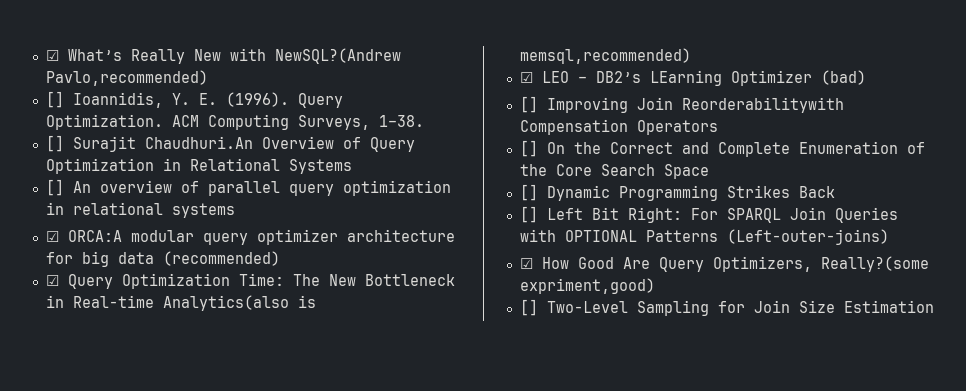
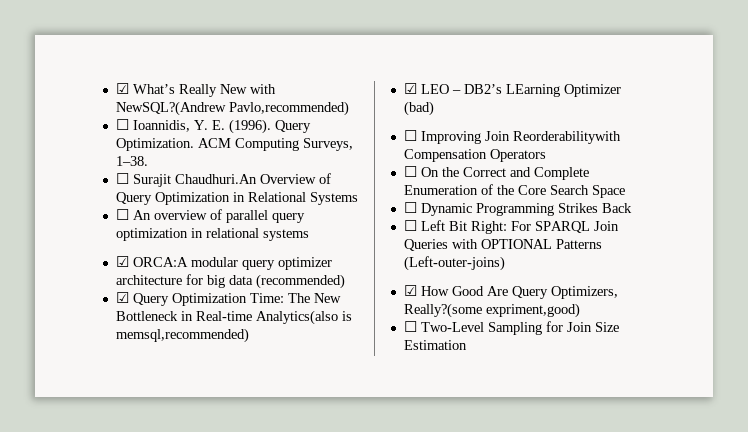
- [] Ioannidis, Y. E. (1996).
+ ☐ Ioannidis, Y. E. (1996).
- [] Surajit Chaudhuri.An Overview of Query Optimization in Relational Systems
+ ☐ Surajit Chaudhuri.An Overview of Query Optimization in Relational Systems
- [] An overview of parallel query optimization in relational systems
+ ☐ An overview of parallel query optimization in relational systems
- [] Improving Join Reorderabilitywith Compensation Operators
+ ☐ Improving Join Reorderabilitywith Compensation Operators
- [] On the Correct and Complete Enumeration of the Core Search Space
+ ☐ On the Correct and Complete Enumeration of the Core Search Space
- [] Dynamic Programming Strikes Back
+ ☐ Dynamic Programming Strikes Back
- [] Left Bit Right: For SPARQL Join Queries with OPTIONAL Patterns (Left-outer-joins)
+ ☐ Left Bit Right: For SPARQL Join Queries with OPTIONAL Patterns (Left-outer-joins)
- [] Two-Level Sampling for Join Size Estimation
+ ☐ Two-Level Sampling for Join Size Estimation

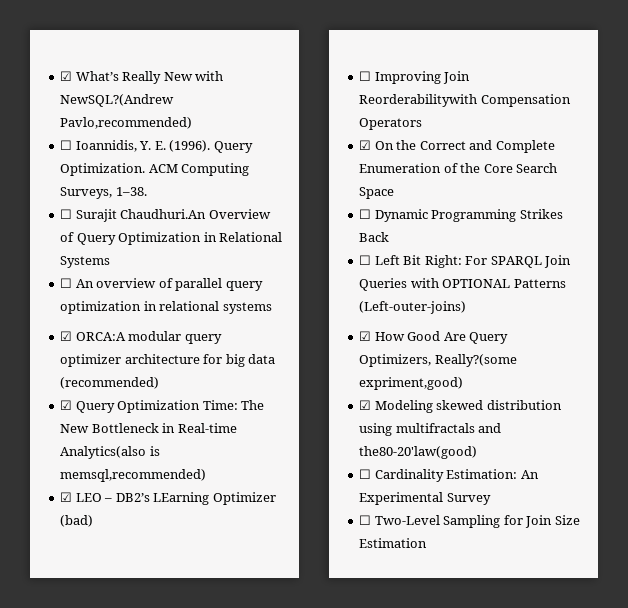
- ☐ On the Correct and Complete Enumeration of the Core Search Space
+ ☑ On the Correct and Complete Enumeration of the Core Search Space
+ ☑ Modeling skewed distribution using multifractals and the80-20'law(good)
+ ☐ Cardinality Estimation: An Experimental Survey

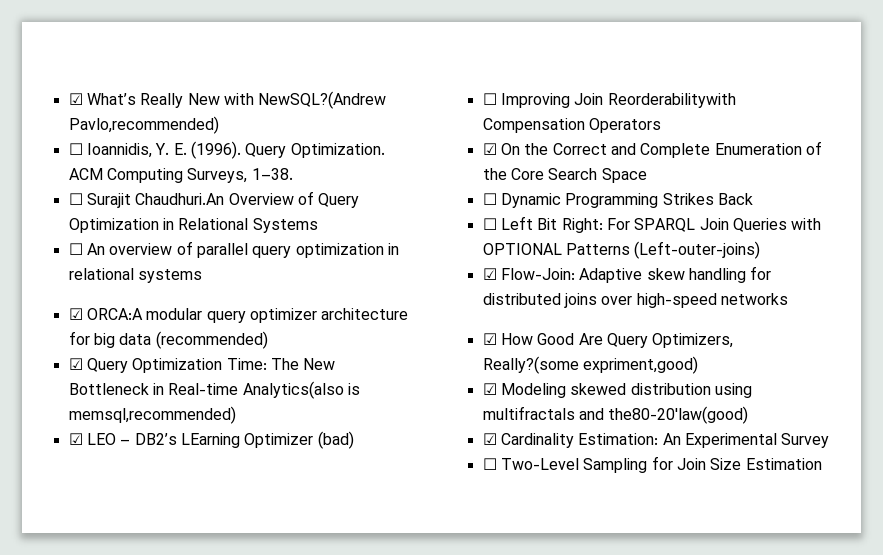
+ ☑ Flow-Join: Adaptive skew handling for distributed joins over high-speed networks
- ☐ Cardinality Estimation: An Experimental Survey
+ ☑ Cardinality Estimation: An Experimental Survey

